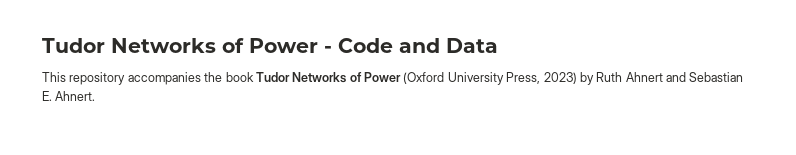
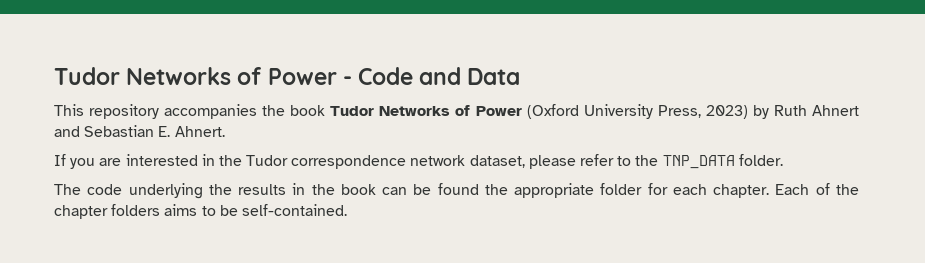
+ If you are interested in the Tudor correspondence network dataset, please refer to the TNP_DATA folder.
+ The code underlying the results in the book can be found the appropriate folder for each chapter. Each of the chapter folders aims to be self-contained.

